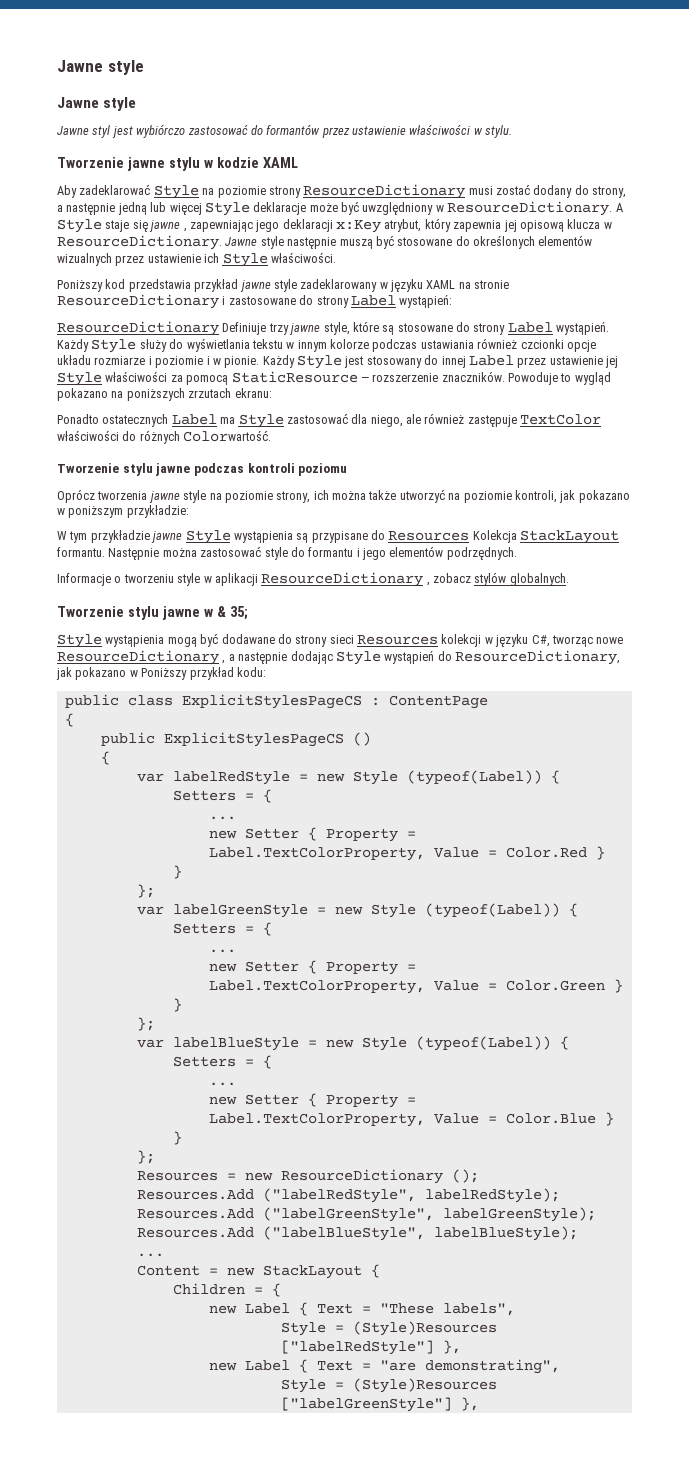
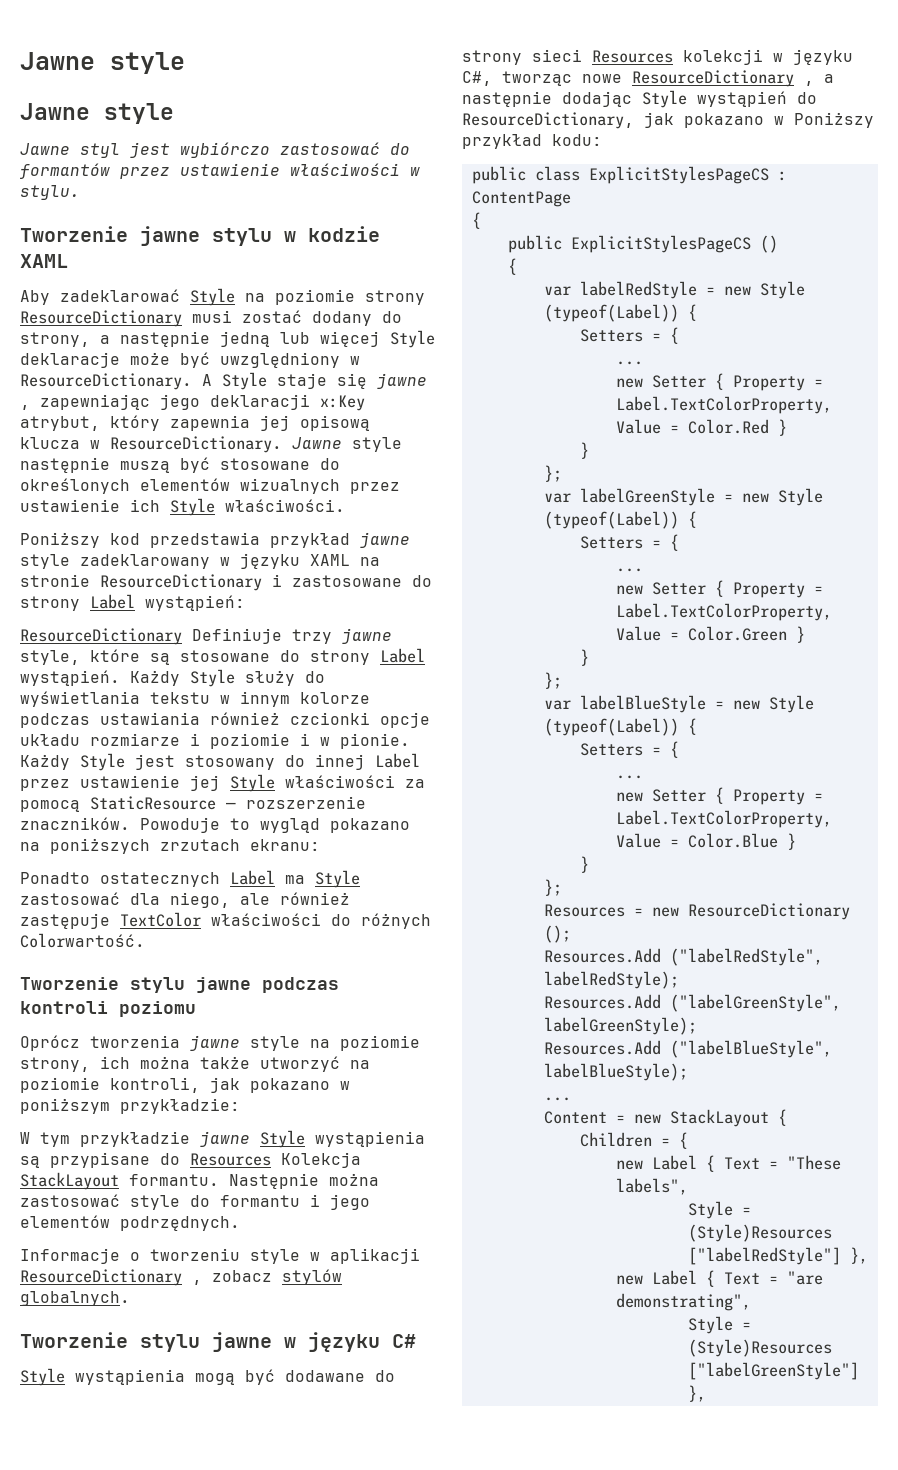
- Tworzenie stylu jawne w & 35;
+ Tworzenie stylu jawne w języku C#

